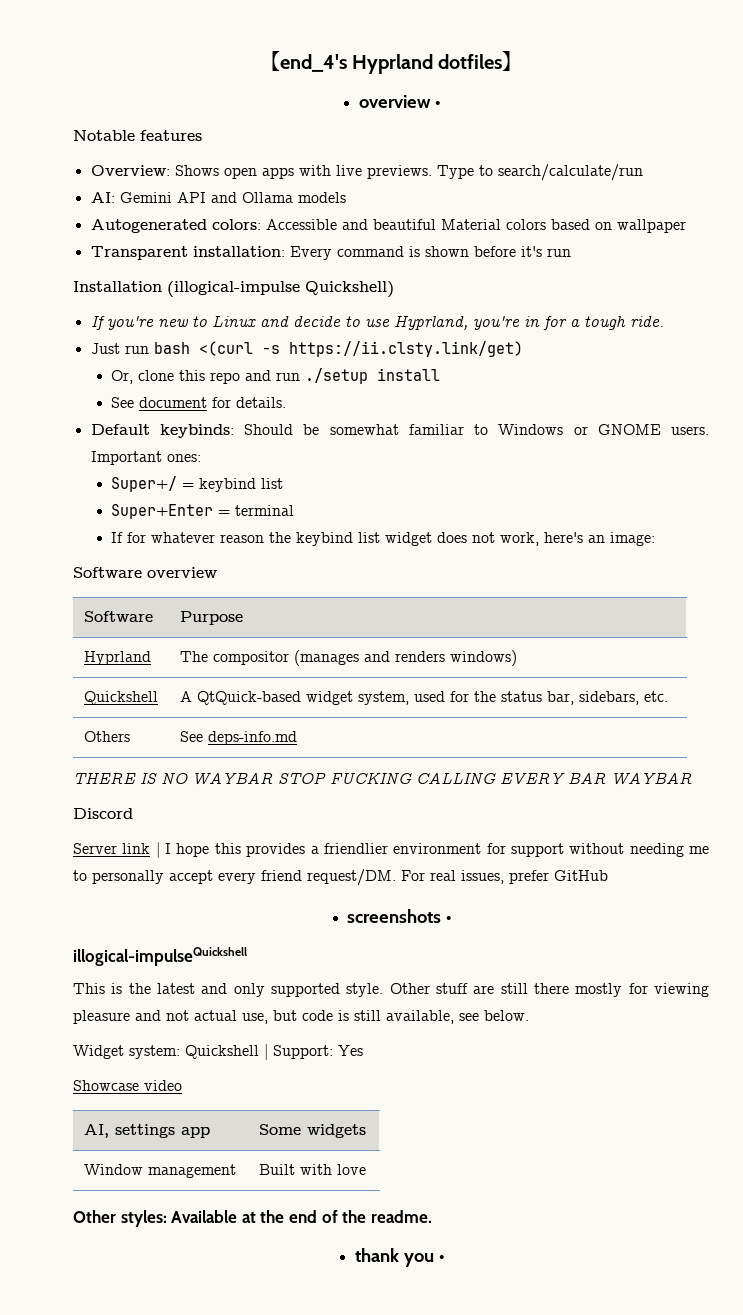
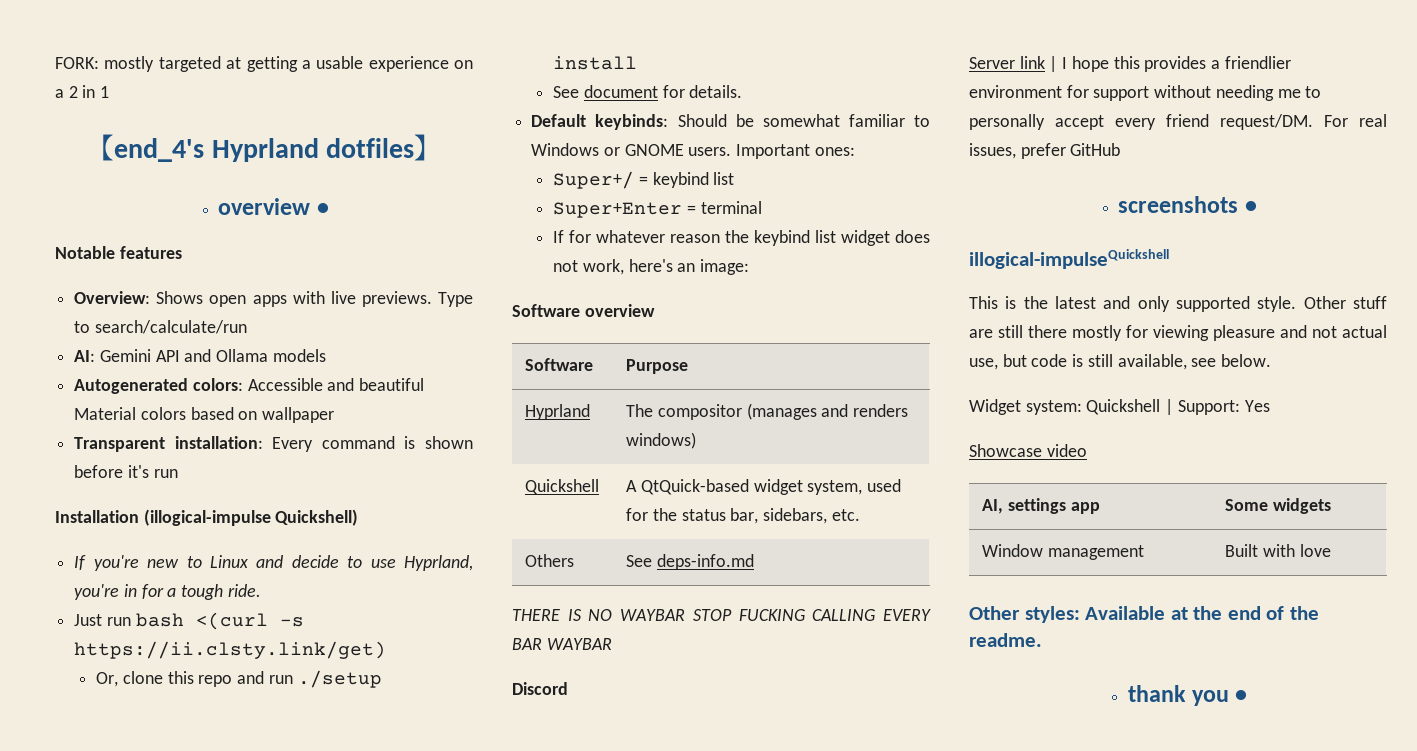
+ FORK: mostly targeted at getting a usable experience on a 2 in 1

